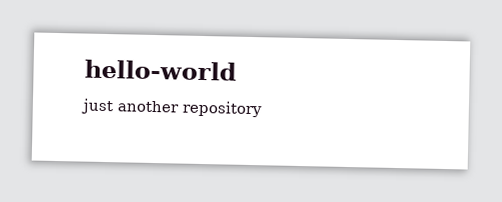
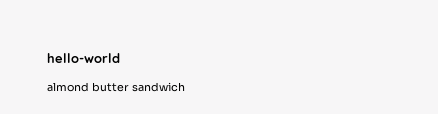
- just another repository
+ almond butter sandwich

